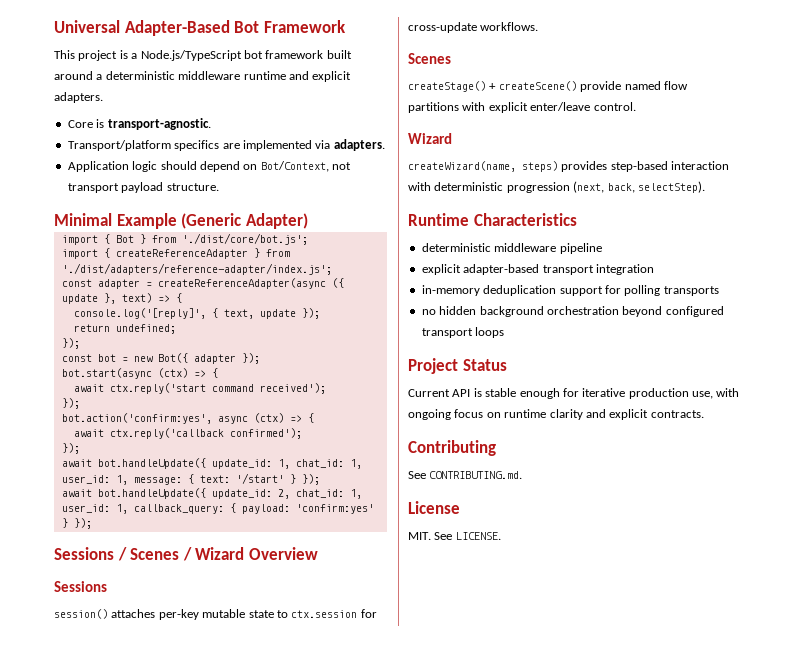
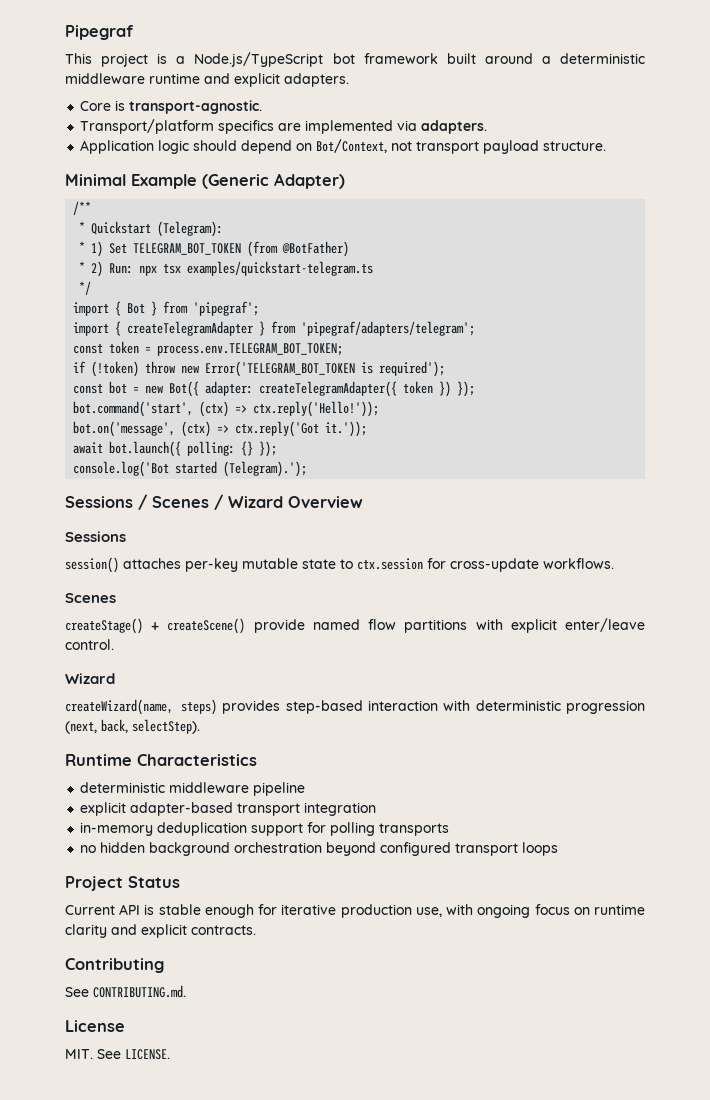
- Universal Adapter-Based Bot Framework
+ Pipegraf
+ /**
+ * Quickstart (Telegram):
+ * 1) Set TELEGRAM_BOT_TOKEN (from @BotFather)
+ * 2) Run: npx tsx examples/quickstart-telegram.ts
+ */
- import { Bot } from './dist/core/bot.js';
- import { createReferenceAdapter } from './dist/adapters/reference-adapter/index.js';
- const adapter = createReferenceAdapter(async ({ update }, text) => {
- console.log('[reply]', { text, update });
- return undefined;
- });
+ import { Bot } from 'pipegraf';
+ import { createTelegramAdapter } from 'pipegraf/adapters/telegram';
+ const token = process.env.TELEGRAM_BOT_TOKEN;
+ if (!token) throw new Error('TELEGRAM_BOT_TOKEN is required');
- const bot = new Bot({ adapter });
- bot.start(async (ctx) => {
- await ctx.reply('start command received');
- });
- bot.action('confirm:yes', async (ctx) => {
- await ctx.reply('callback confirmed');
- });
- await bot.handleUpdate({ update_id: 1, chat_id: 1, user_id: 1, message: { text: '/start' } });
- await bot.handleUpdate({ update_id: 2, chat_id: 1, user_id: 1, callback_query: { payload: 'confirm:yes' } });
+ const bot = new Bot({ adapter: createTelegramAdapter({ token }) });
+ bot.command('start', (ctx) => ctx.reply('Hello!'));
+ bot.on('message', (ctx) => ctx.reply('Got it.'));
+ await bot.launch({ polling: {} });
+ console.log('Bot started (Telegram).');

